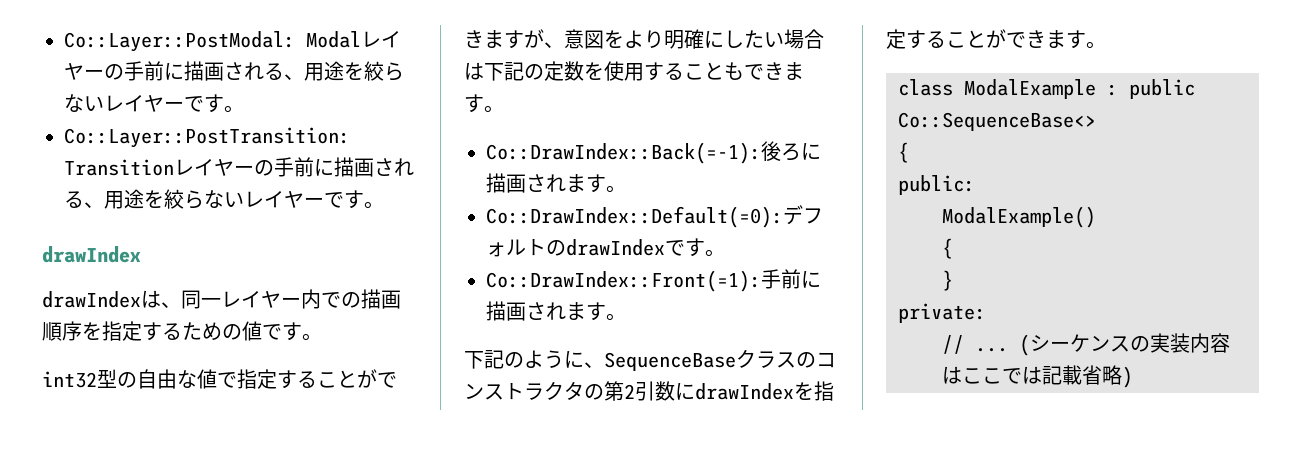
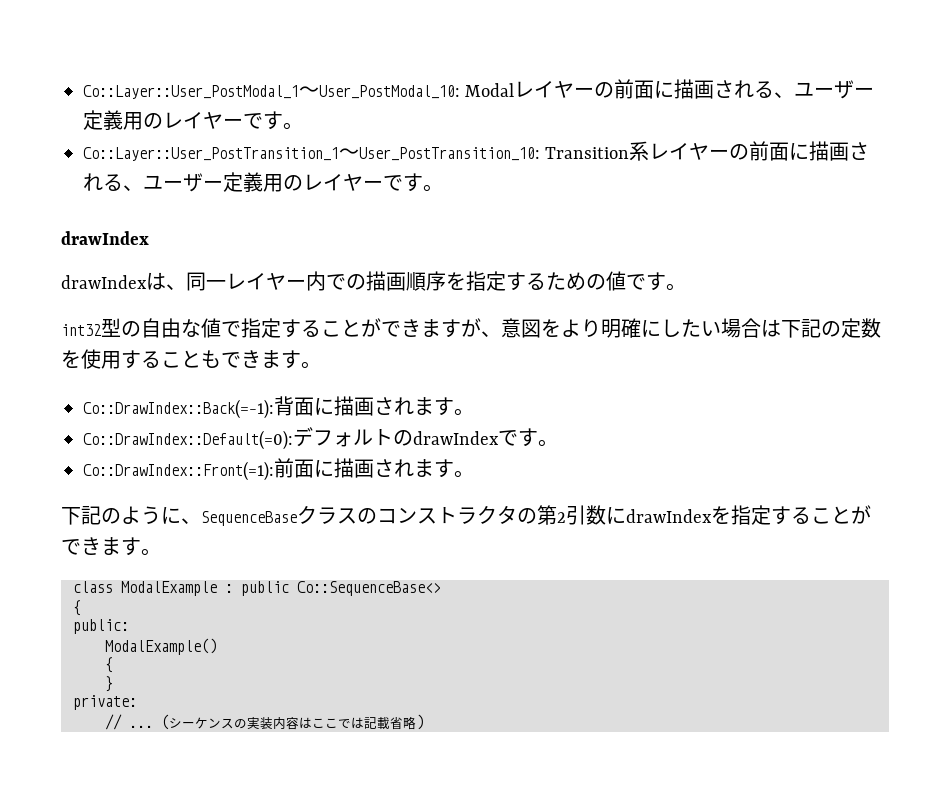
- Co::Layer::PostModal: Modalレイヤーの手前に描画される、用途を絞らないレイヤーです。
- Co::Layer::PostTransition: Transitionレイヤーの手前に描画される、用途を絞らないレイヤーです。
+ Co::Layer::User_PostModal_1～User_PostModal_10: Modalレイヤーの前面に描画される、ユーザー定義用のレイヤーです。
+ Co::Layer::User_PostTransition_1～User_PostTransition_10: Transition系レイヤーの前面に描画される、ユーザー定義用のレイヤーです。
- Co::DrawIndex::Back(=-1):後ろに描画されます。
+ Co::DrawIndex::Back(=-1):背面に描画されます。
- Co::DrawIndex::Front(=1):手前に描画されます。
+ Co::DrawIndex::Front(=1):前面に描画されます。

